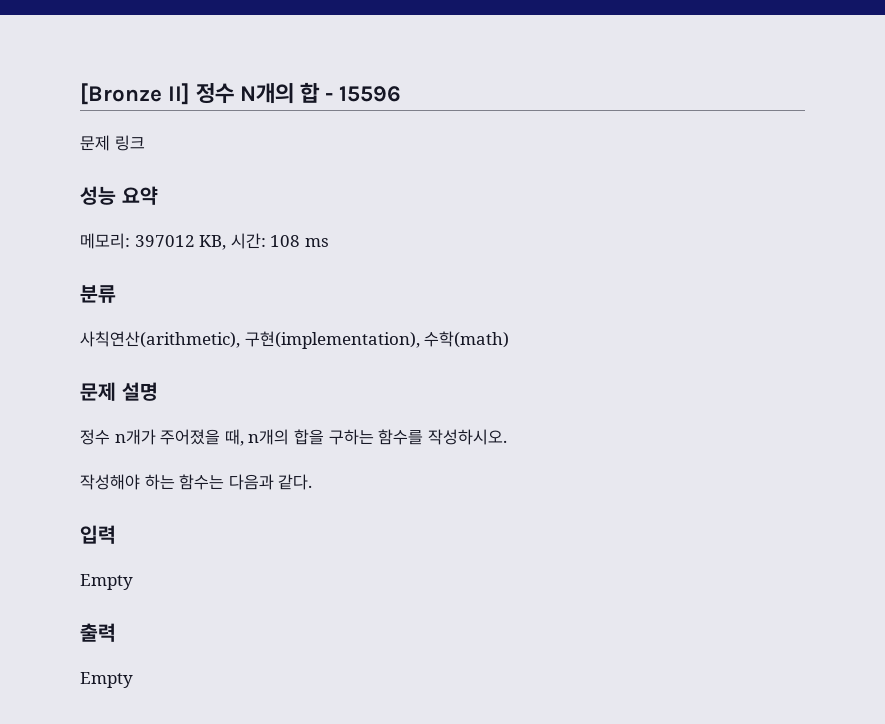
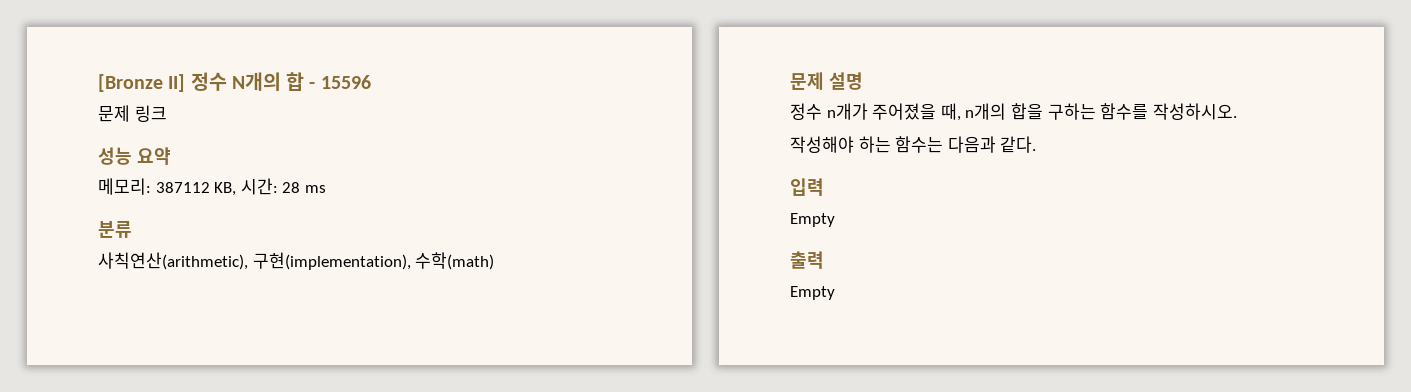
- 메모리: 397012 KB, 시간: 108 ms
+ 메모리: 387112 KB, 시간: 28 ms

